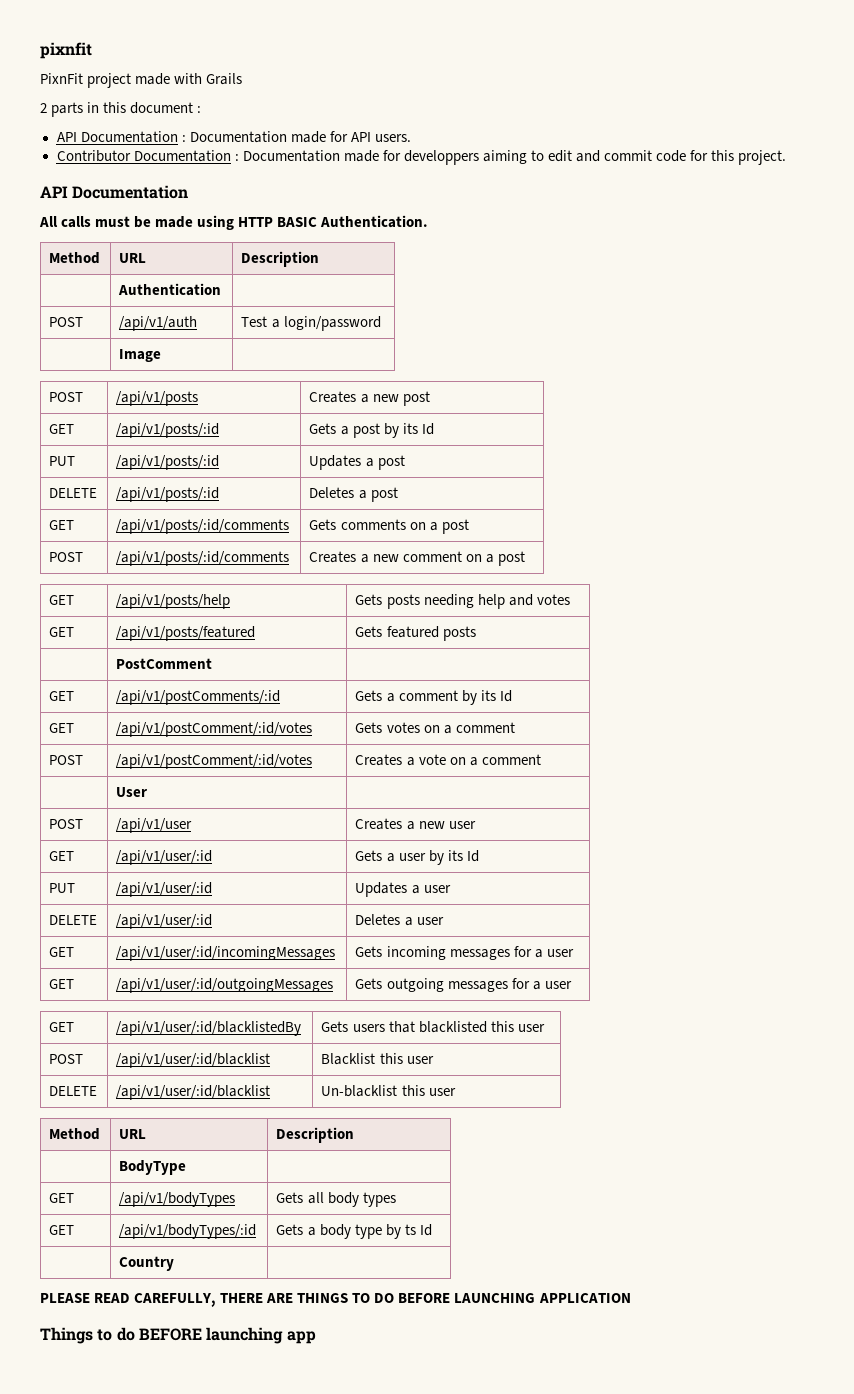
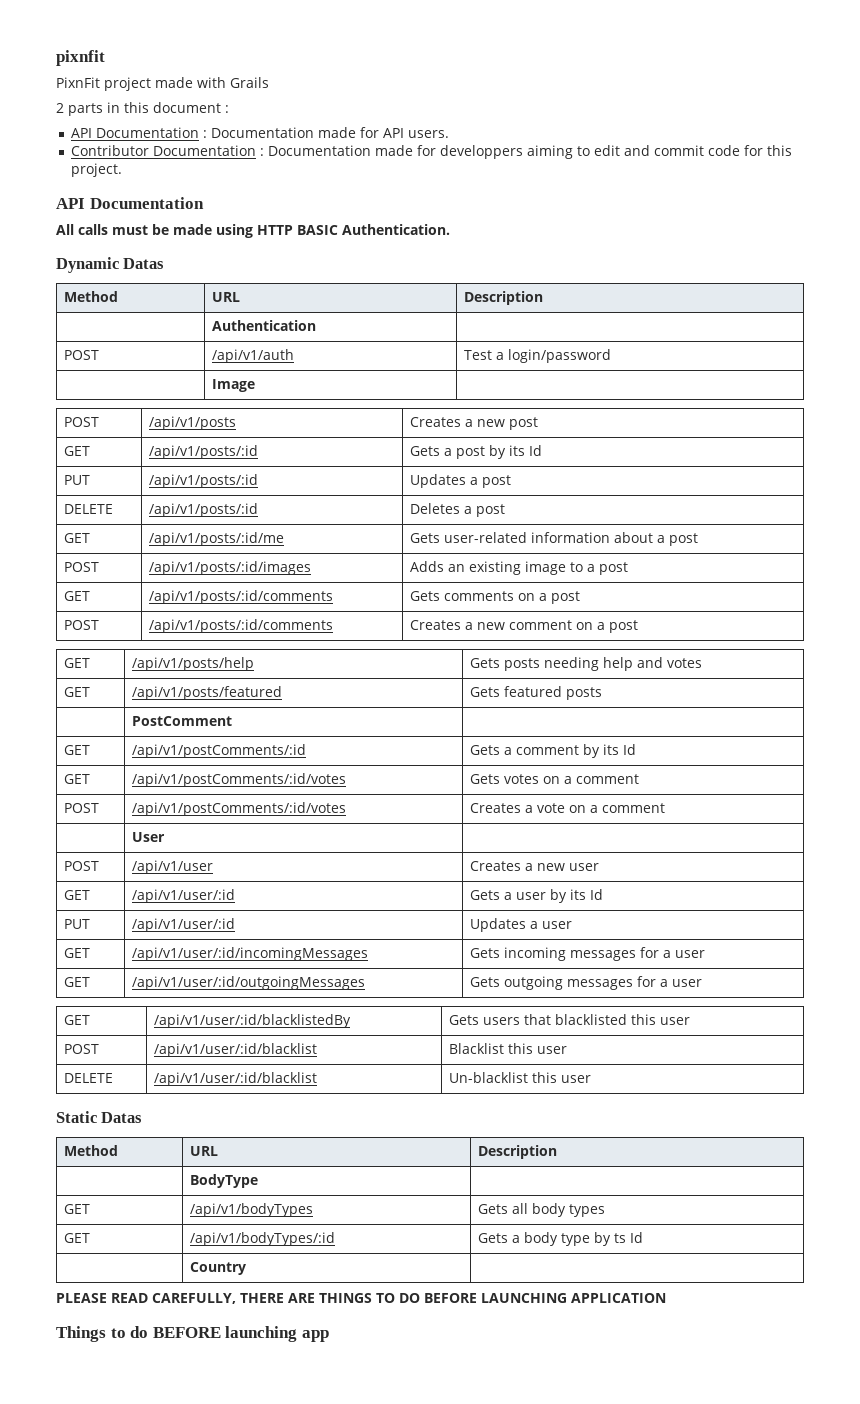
+ Dynamic Datas
+ GET | /api/v1/posts/:id/me | Gets user-related information about a post
+ POST | /api/v1/posts/:id/images | Adds an existing image to a post
- GET | /api/v1/postComment/:id/votes | Gets votes on a comment
+ GET | /api/v1/postComments/:id/votes | Gets votes on a comment
- POST | /api/v1/postComment/:id/votes | Creates a vote on a comment
+ POST | /api/v1/postComments/:id/votes | Creates a vote on a comment
- DELETE | /api/v1/user/:id | Deletes a user
+ Static Datas

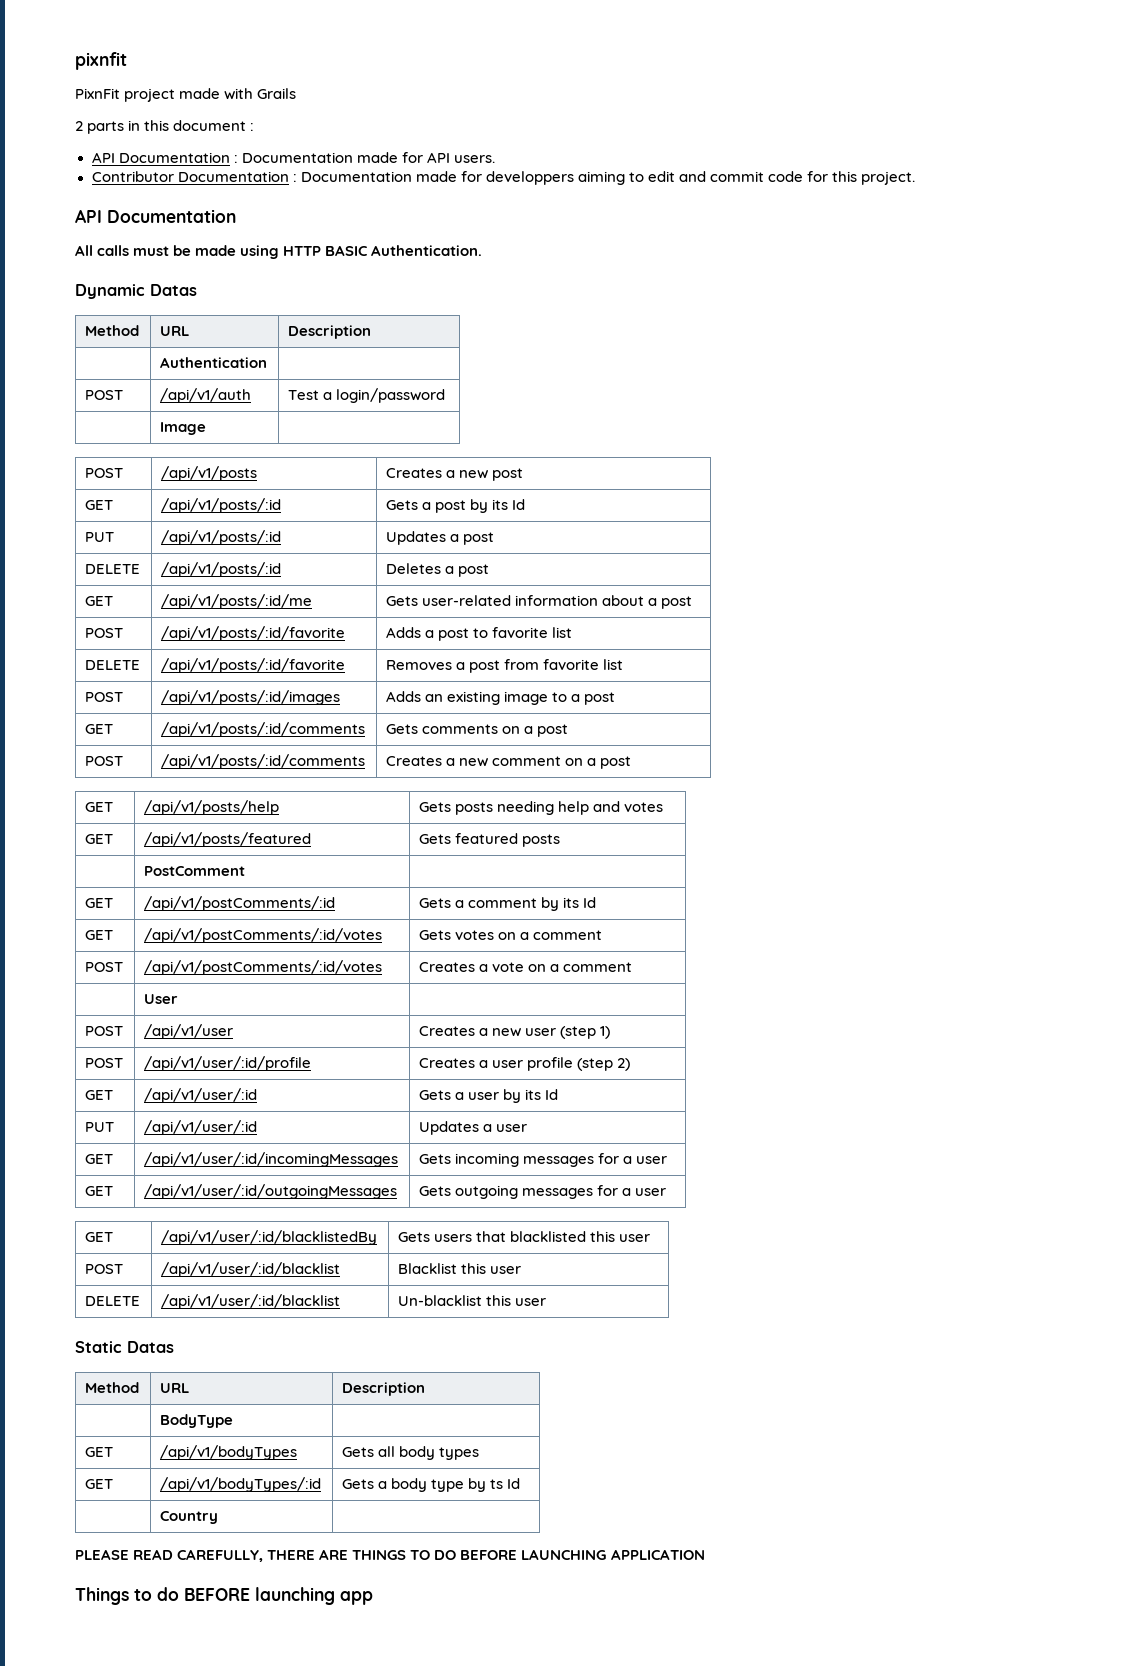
+ POST | /api/v1/posts/:id/favorite | Adds a post to favorite list
+ DELETE | /api/v1/posts/:id/favorite | Removes a post from favorite list
- POST | /api/v1/user | Creates a new user
+ POST | /api/v1/user | Creates a new user (step 1)
+ POST | /api/v1/user/:id/profile | Creates a user profile (step 2)

